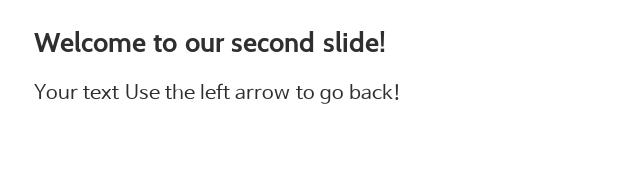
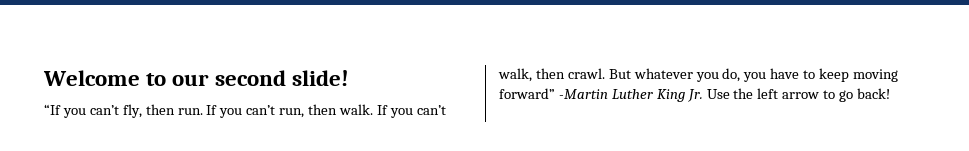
- Your text Use the left arrow to go back!
+ “If you can’t fly, then run. If you can’t run, then walk. If you can’t walk, then crawl. But whatever you do, you have to keep moving forward” -Martin Luther King Jr. Use the left arrow to go back!

